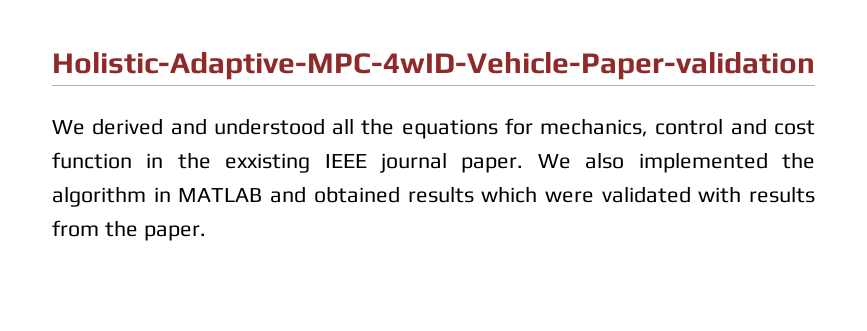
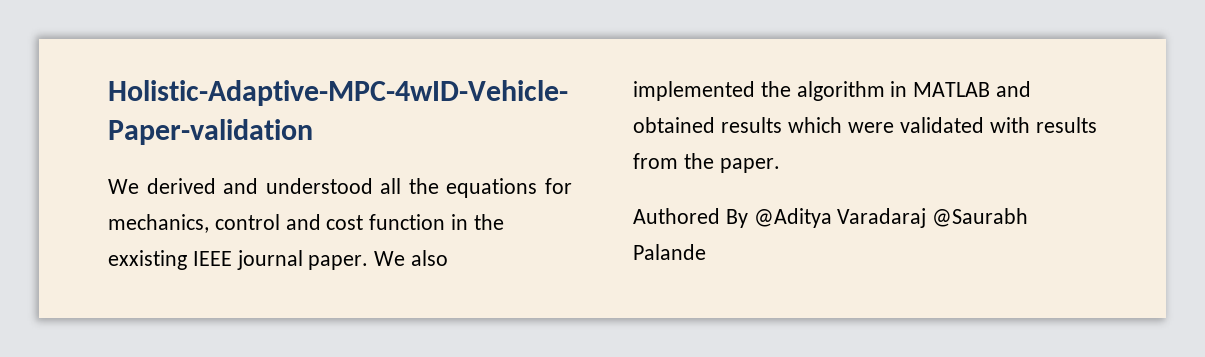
+ Authored By @Aditya Varadaraj @Saurabh Palande

